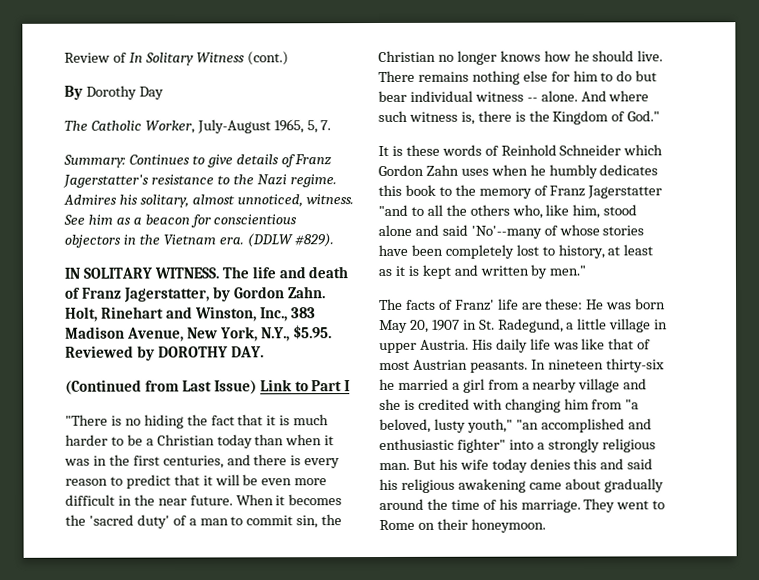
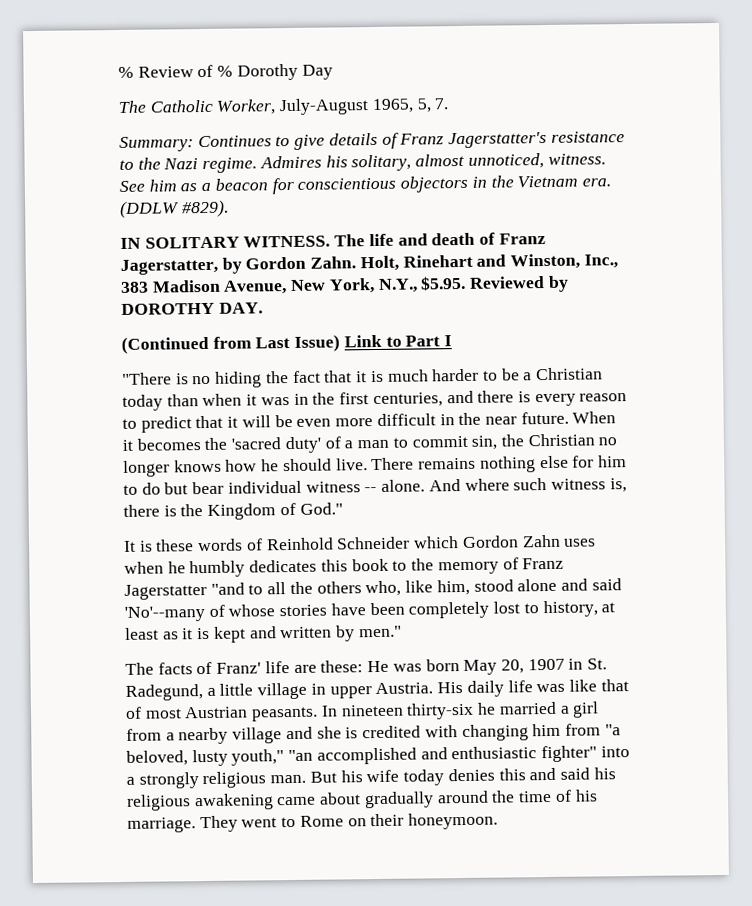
- Review of In Solitary Witness (cont.)
- By Dorothy Day
+ % Review of % Dorothy Day

